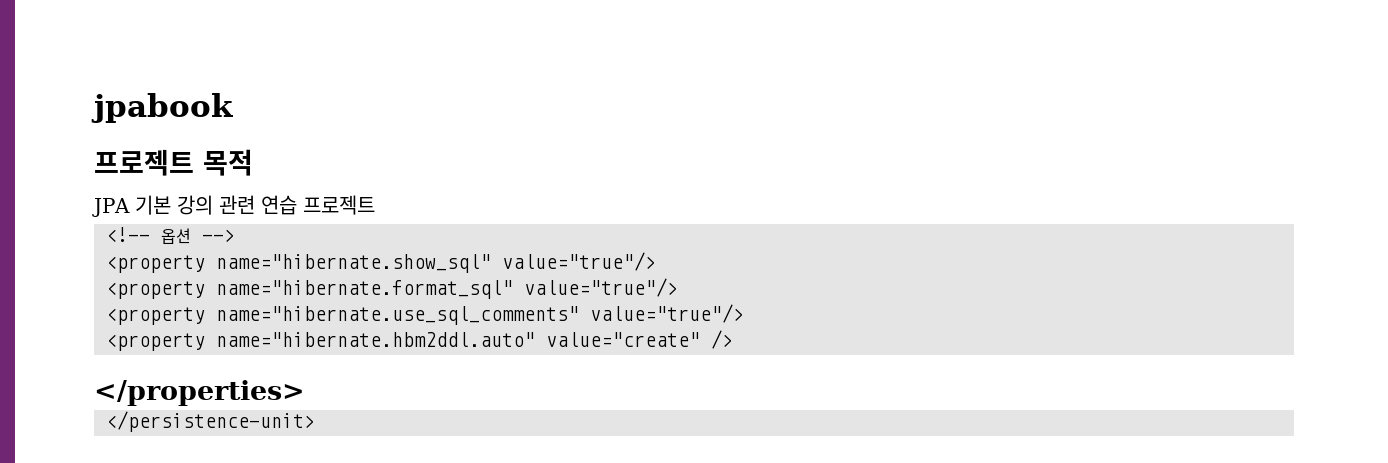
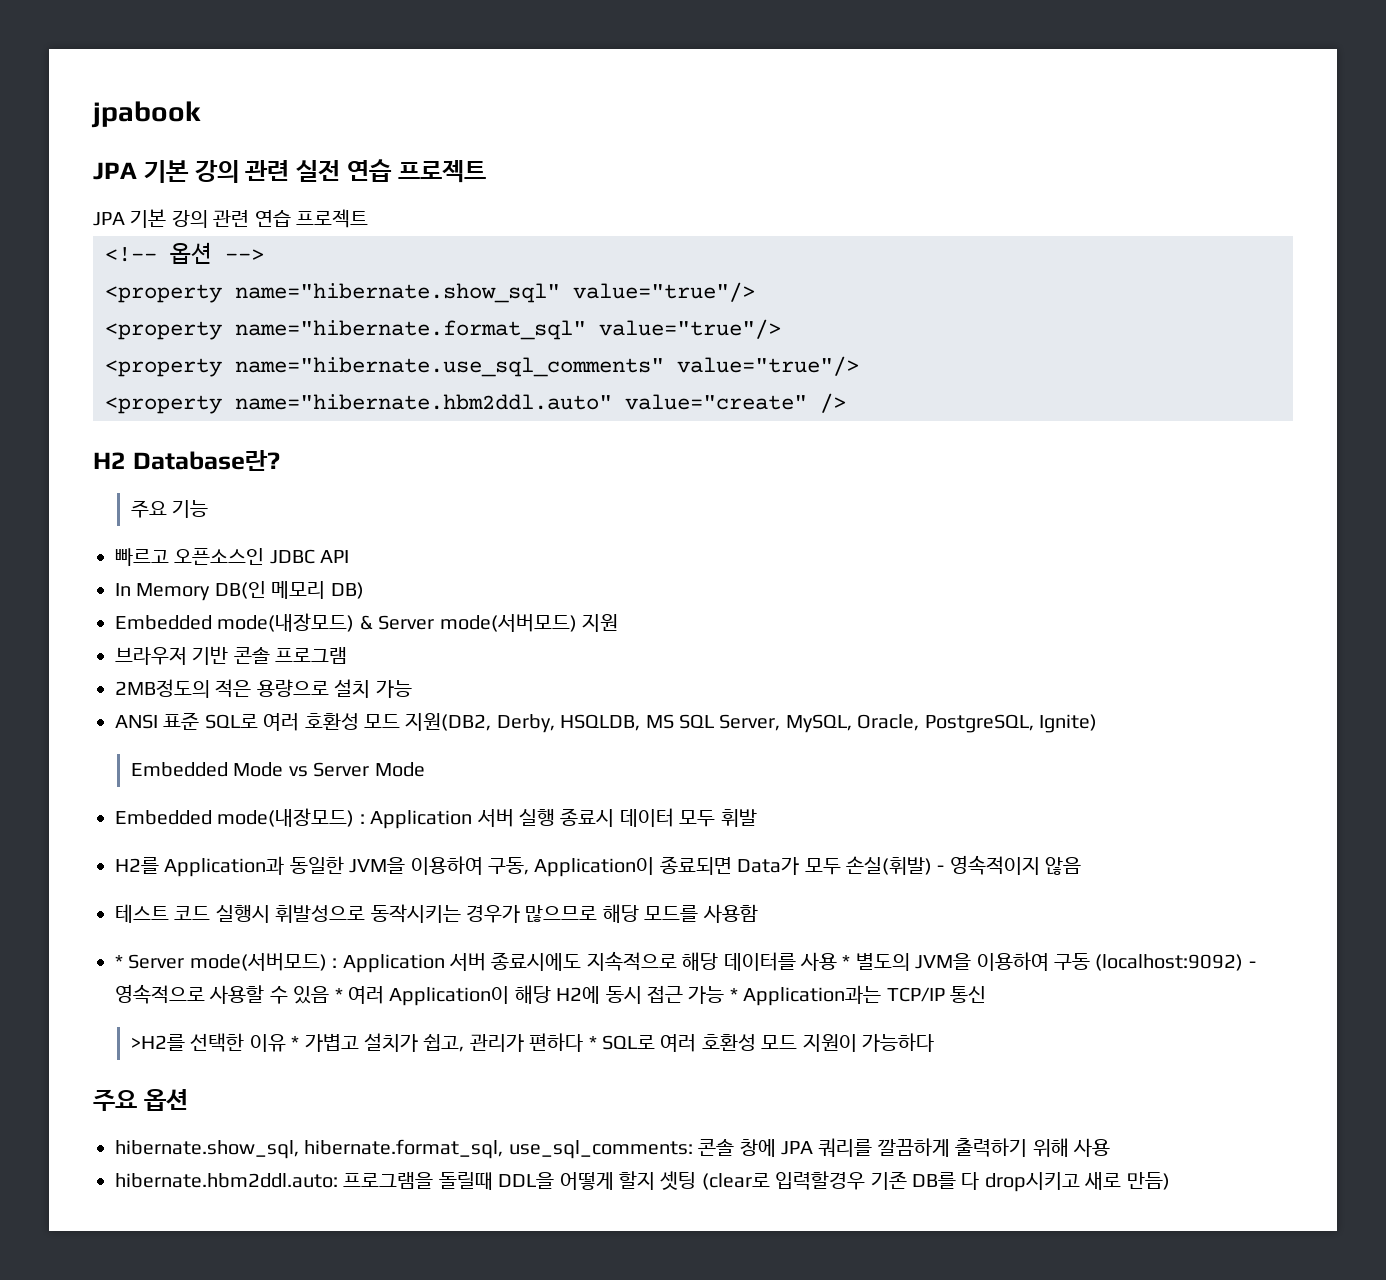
- 프로젝트 목적
+ JPA 기본 강의 관련 실전 연습 프로젝트
- </properties>
- </persistence-unit>
+ H2 Database란?
+ 주요 기능
+ 빠르고 오픈소스인 JDBC API
+ In Memory DB(인 메모리 DB)
+ Embedded mode(내장모드) & Server mode(서버모드) 지원
+ 브라우저 기반 콘솔 프로그램
+ 2MB정도의 적은 용량으로 설치 가능
+ ANSI 표준 SQL로 여러 호환성 모드 지원(DB2, Derby, HSQLDB, MS SQL Server, MySQL, Oracle, PostgreSQL, Ignite)
+ Embedded Mode vs Server Mode
+ Embedded mode(내장모드) : Application 서버 실행 종료시 데이터 모두 휘발
+ H2를 Application과 동일한 JVM을 이용하여 구동, Application이 종료되면 Data가 모두 손실(휘발) - 영속적이지 않음
+ 테스트 코드 실행시 휘발성으로 동작시키는 경우가 많으므로 해당 모드를 사용함
+ * Server mode(서버모드) : Application 서버 종료시에도 지속적으로 해당 데이터를 사용 * 별도의 JVM을 이용하여 구동 (localhost:9092) - 영속적으로 사용할 수 있음 * 여러 Application이 해당 H2에 동시 접근 가능 * Application과는 TCP/IP 통신
+ >H2를 선택한 이유 * 가볍고 설치가 쉽고, 관리가 편하다 * SQL로 여러 호환성 모드 지원이 가능하다
+ 주요 옵션
+ hibernate.show_sql, hibernate.format_sql, use_sql_comments: 콘솔 창에 JPA 쿼리를 깔끔하게 출력하기 위해 사용
+ hibernate.hbm2ddl.auto: 프로그램을 돌릴때 DDL을 어떻게 할지 셋팅 (clear로 입력할경우 기존 DB를 다 drop시키고 새로 만듬)

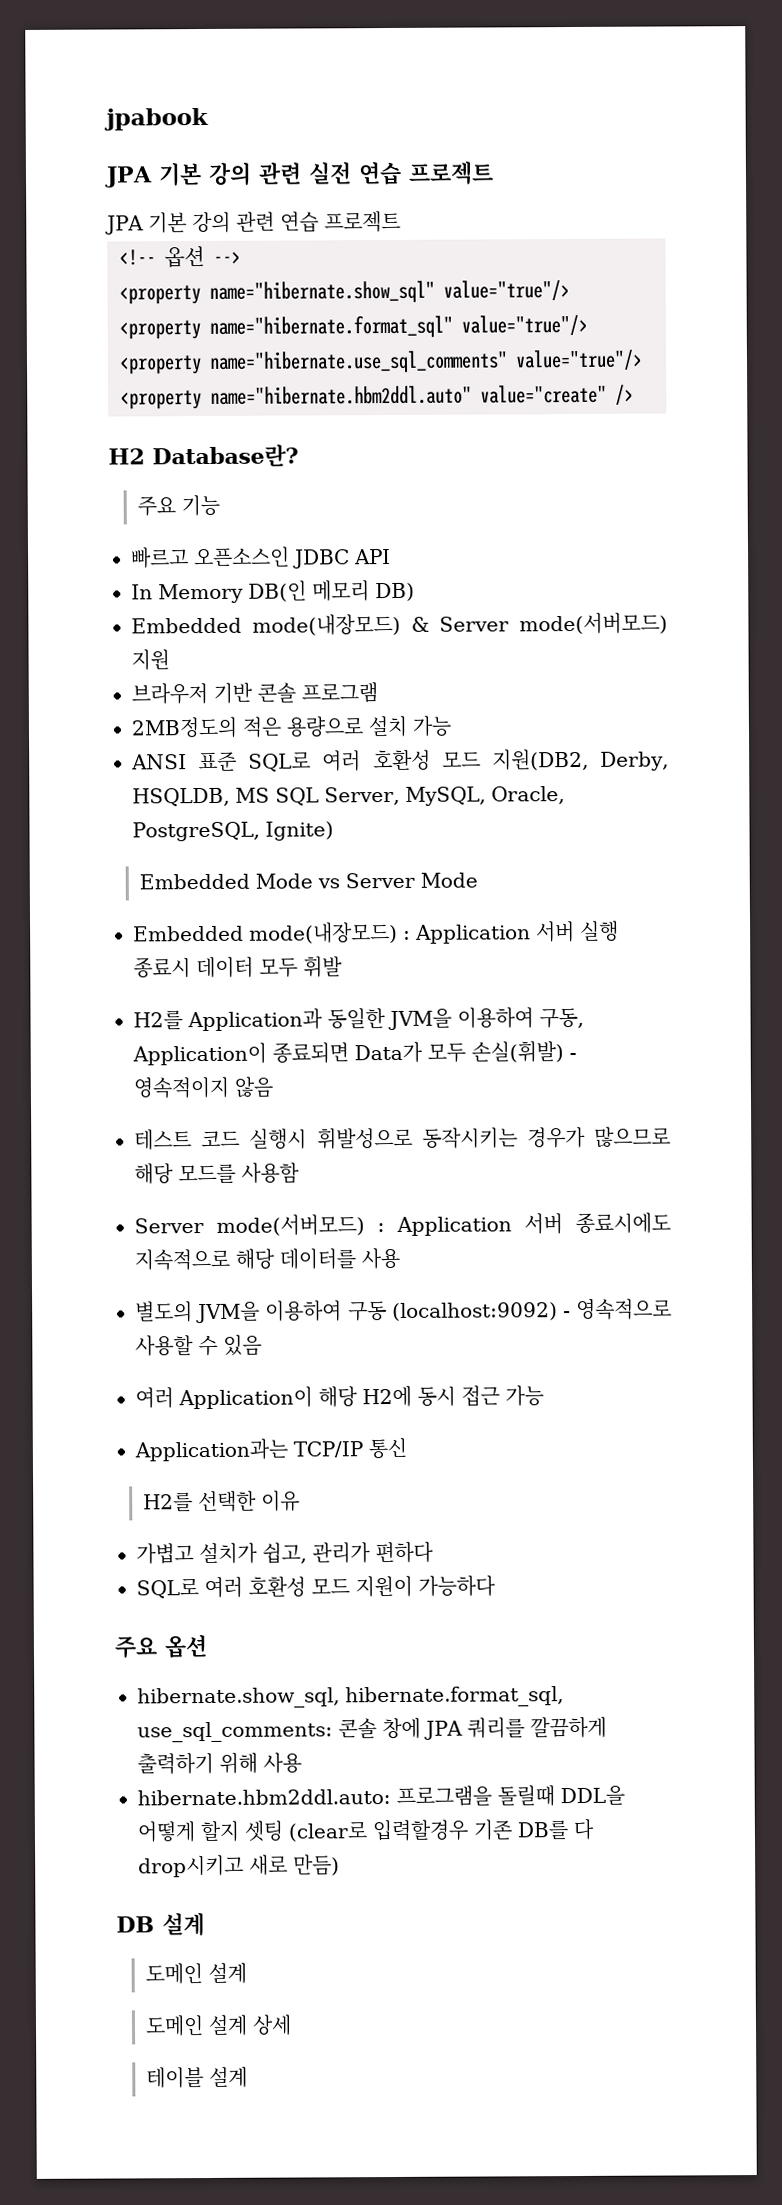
- * Server mode(서버모드) : Application 서버 종료시에도 지속적으로 해당 데이터를 사용 * 별도의 JVM을 이용하여 구동 (localhost:9092) - 영속적으로 사용할 수 있음 * 여러 Application이 해당 H2에 동시 접근 가능 * Application과는 TCP/IP 통신
+ Server mode(서버모드) : Application 서버 종료시에도 지속적으로 해당 데이터를 사용
+ 별도의 JVM을 이용하여 구동 (localhost:9092) - 영속적으로 사용할 수 있음
+ 여러 Application이 해당 H2에 동시 접근 가능
+ Application과는 TCP/IP 통신
- >H2를 선택한 이유 * 가볍고 설치가 쉽고, 관리가 편하다 * SQL로 여러 호환성 모드 지원이 가능하다
+ H2를 선택한 이유
+ 가볍고 설치가 쉽고, 관리가 편하다
+ SQL로 여러 호환성 모드 지원이 가능하다
+ DB 설계
+ 도메인 설계
+ 도메인 설계 상세
+ 테이블 설계

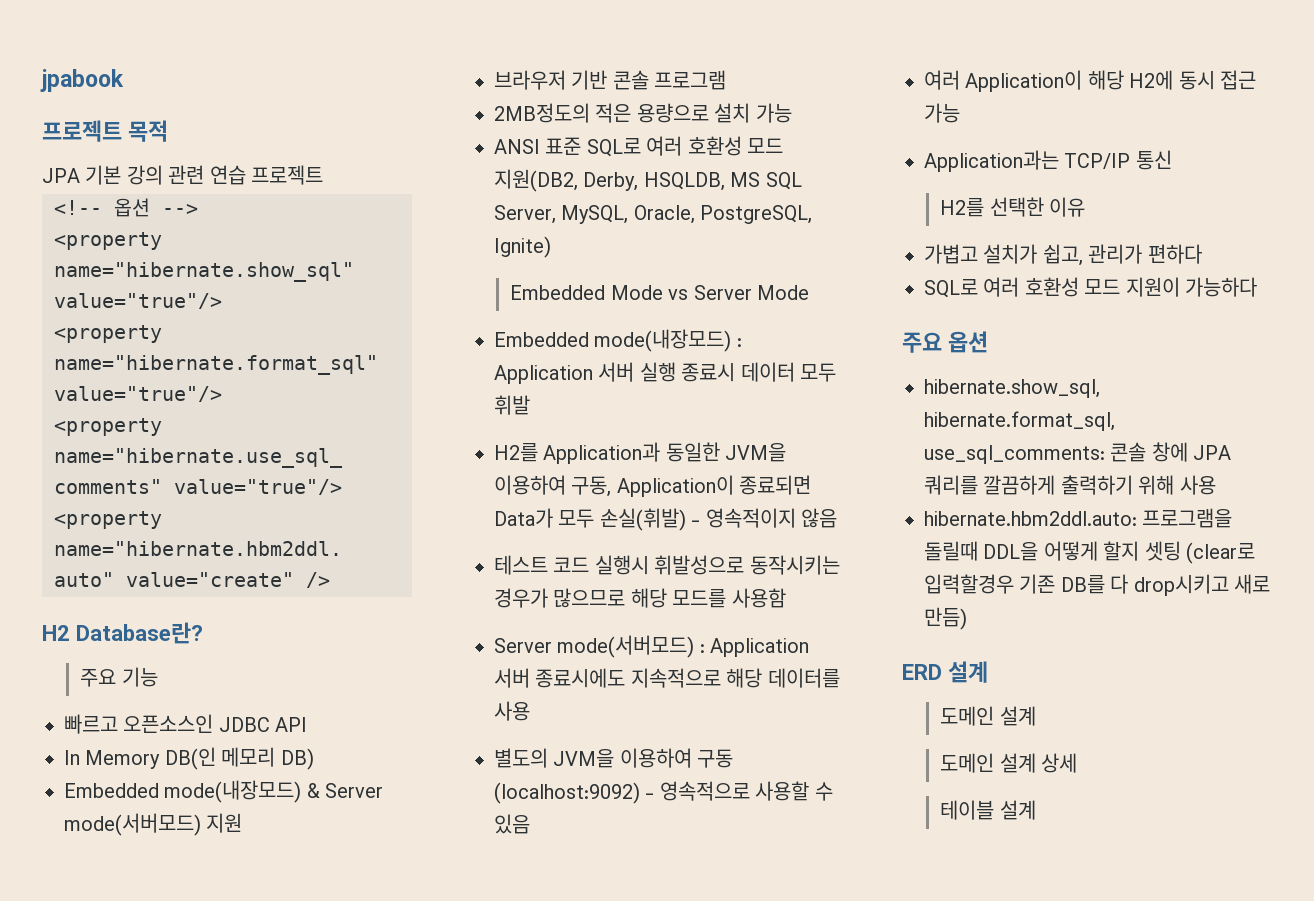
- JPA 기본 강의 관련 실전 연습 프로젝트
+ 프로젝트 목적
- DB 설계
+ ERD 설계

